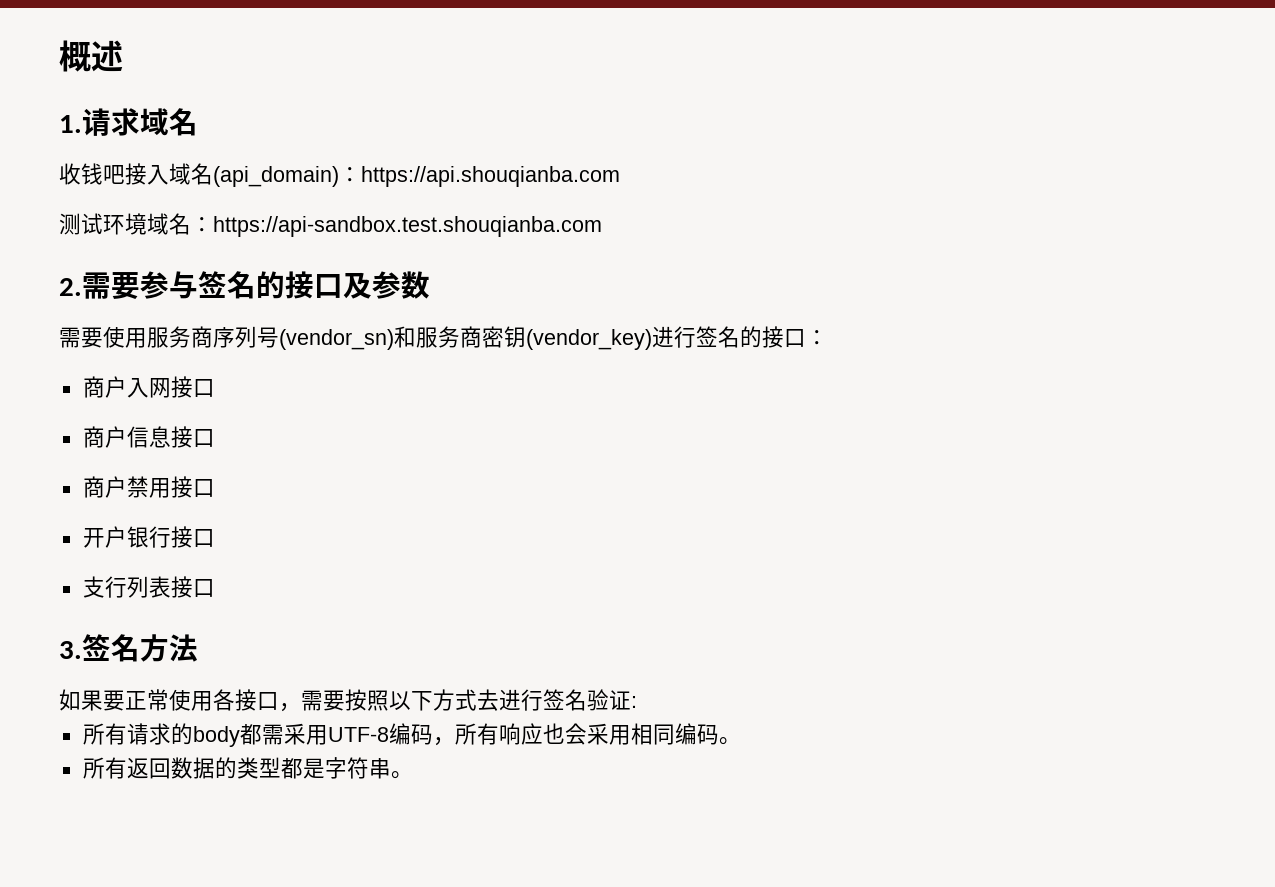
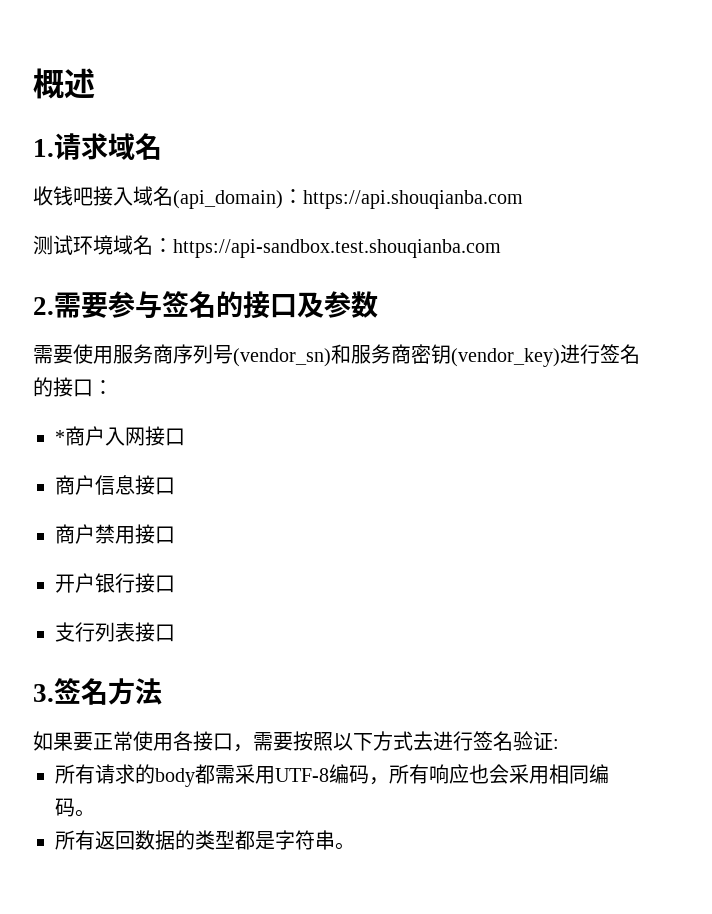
- 商户入网接口
+ *商户入网接口

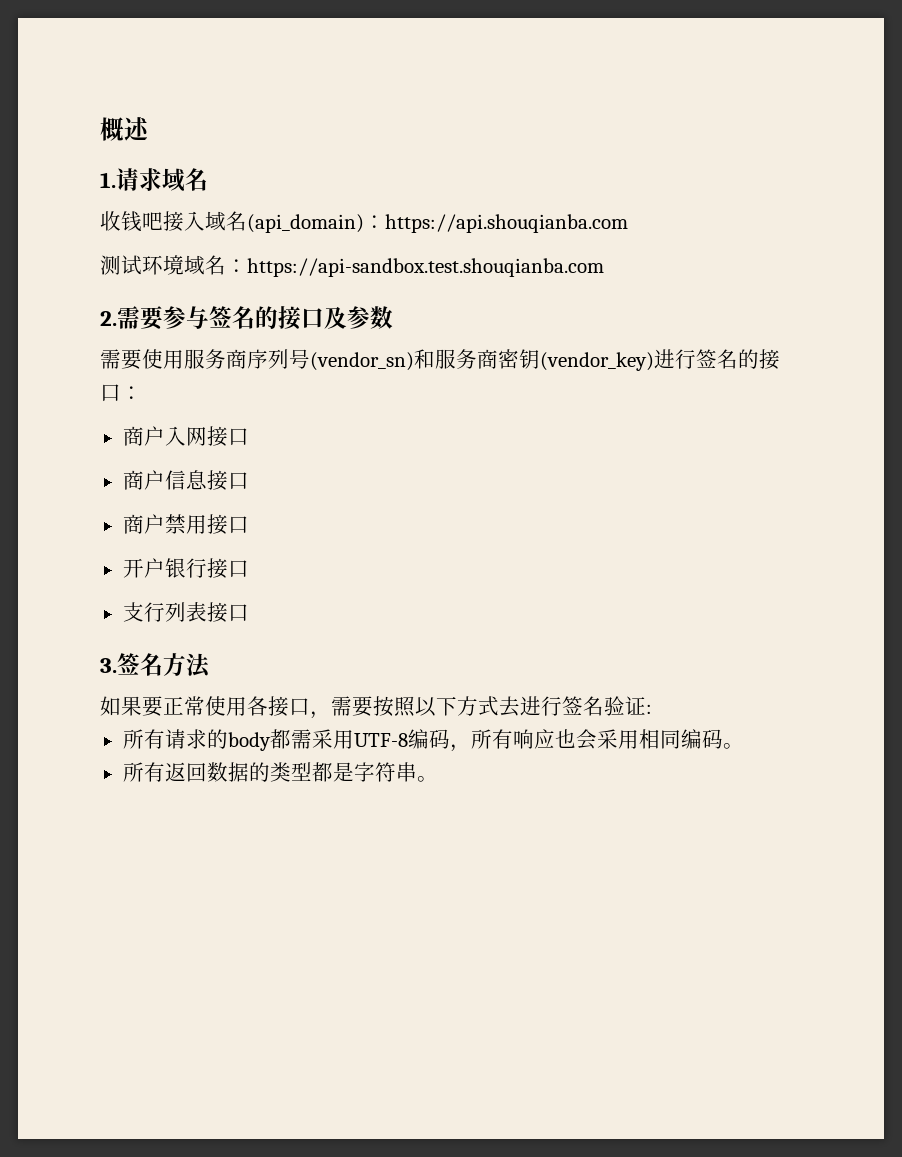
- *商户入网接口
+ 商户入网接口

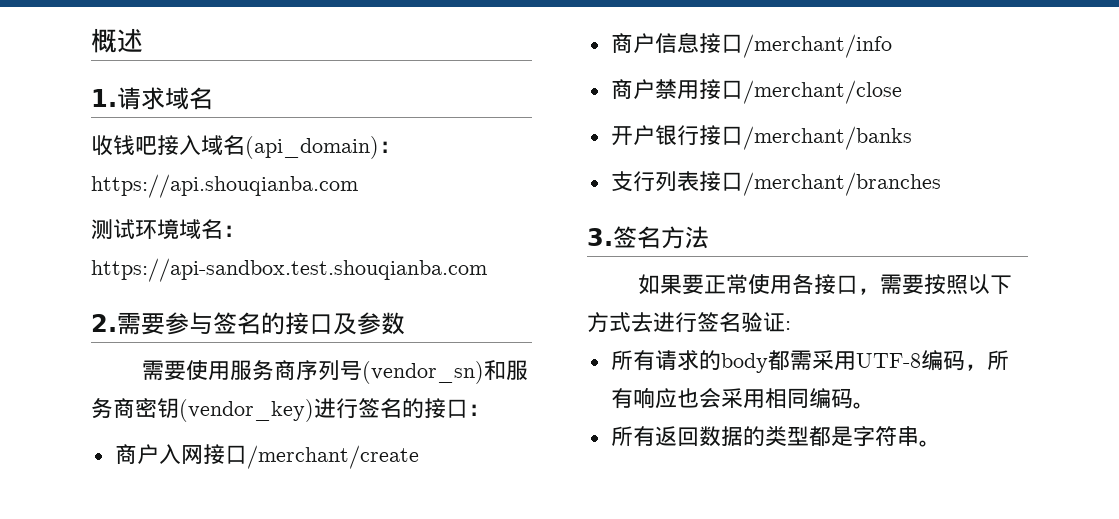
- 商户入网接口
+ 商户入网接口/merchant/create
- 商户信息接口
+ 商户信息接口/merchant/info
- 商户禁用接口
+ 商户禁用接口/merchant/close
- 开户银行接口
+ 开户银行接口/merchant/banks
- 支行列表接口
+ 支行列表接口/merchant/branches

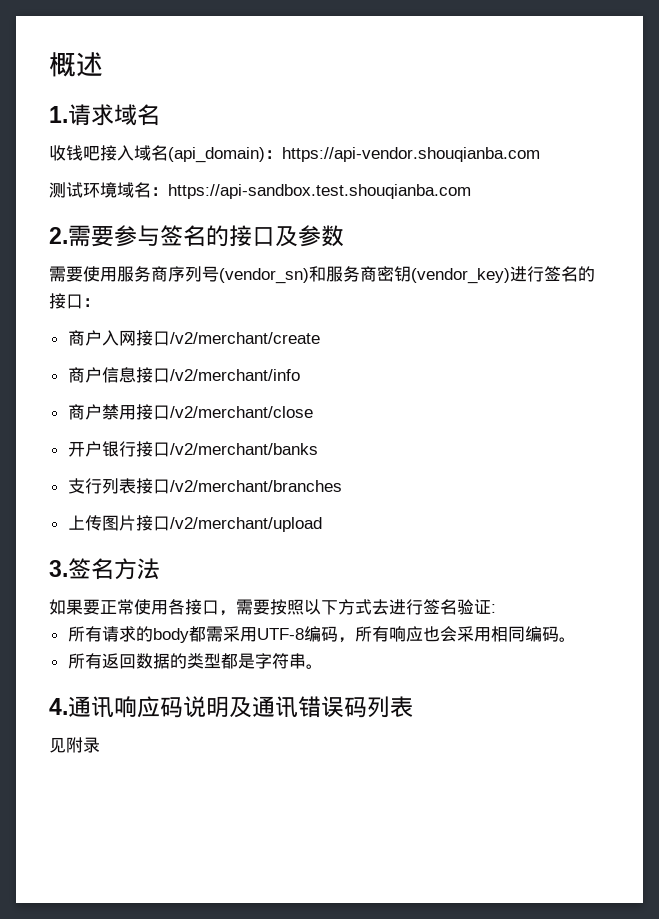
- 收钱吧接入域名(api_domain)：https://api.shouqianba.com
+ 收钱吧接入域名(api_domain)：https://api-vendor.shouqianba.com
- 商户入网接口/merchant/create
+ 商户入网接口/v2/merchant/create
- 商户信息接口/merchant/info
+ 商户信息接口/v2/merchant/info
- 商户禁用接口/merchant/close
+ 商户禁用接口/v2/merchant/close
- 开户银行接口/merchant/banks
+ 开户银行接口/v2/merchant/banks
- 支行列表接口/merchant/branches
+ 支行列表接口/v2/merchant/branches
+ 上传图片接口/v2/merchant/upload
+ 4.通讯响应码说明及通讯错误码列表
+ 见附录

